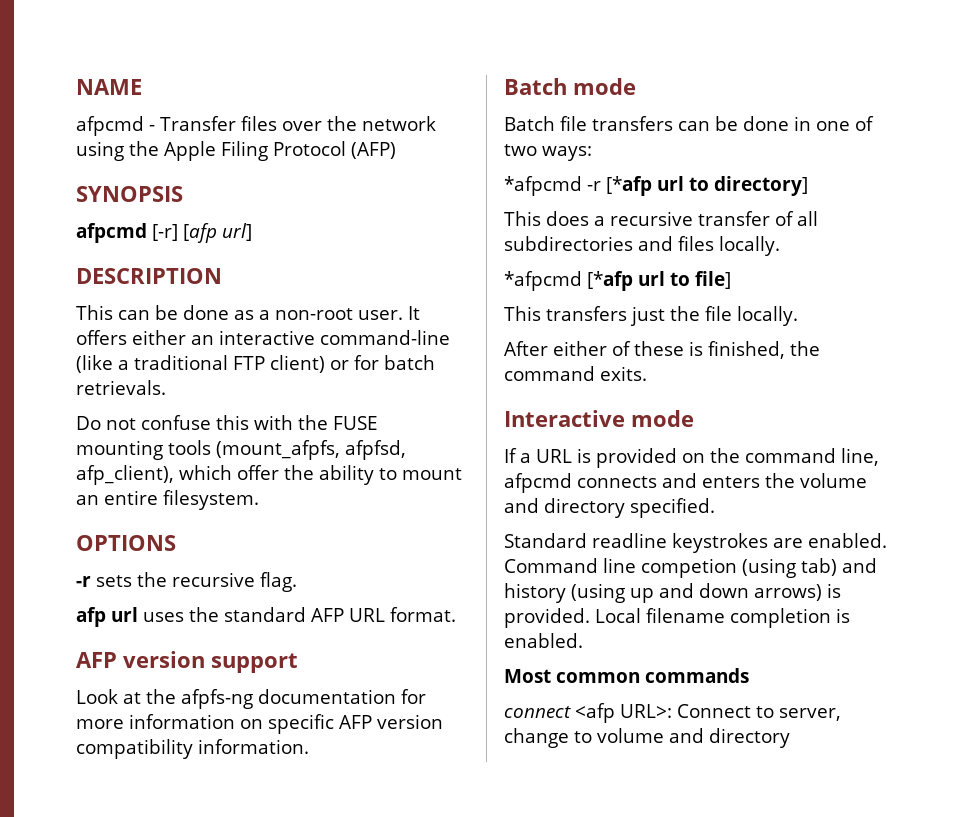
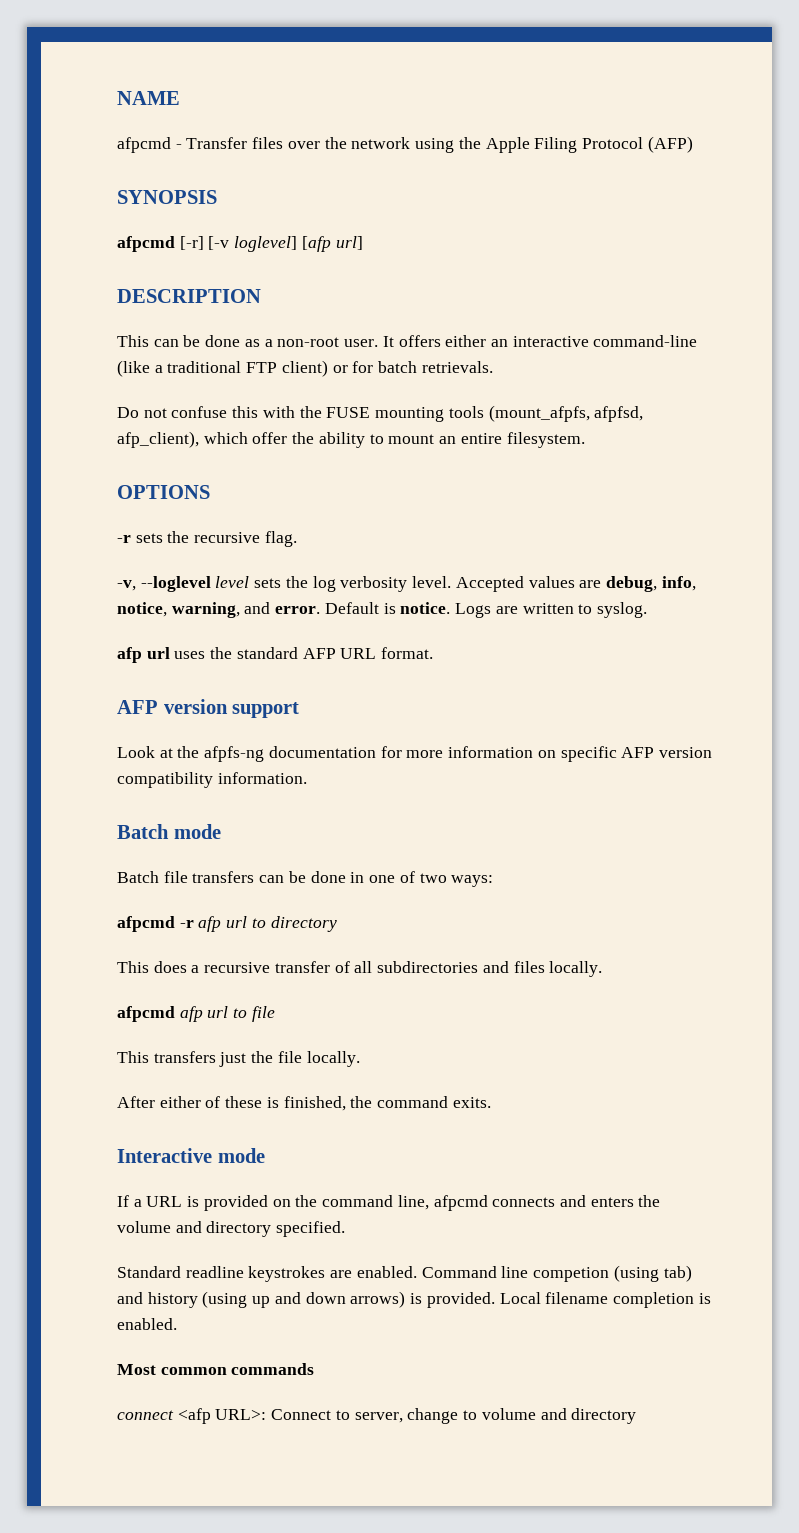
- afpcmd [-r] [afp url]
+ afpcmd [-r] [-v loglevel] [afp url]
+ -v, --loglevel level sets the log verbosity level. Accepted values are debug, info, notice, warning, and error. Default is notice. Logs are written to syslog.
- *afpcmd -r [*afp url to directory]
+ afpcmd -r afp url to directory
- *afpcmd [*afp url to file]
+ afpcmd afp url to file

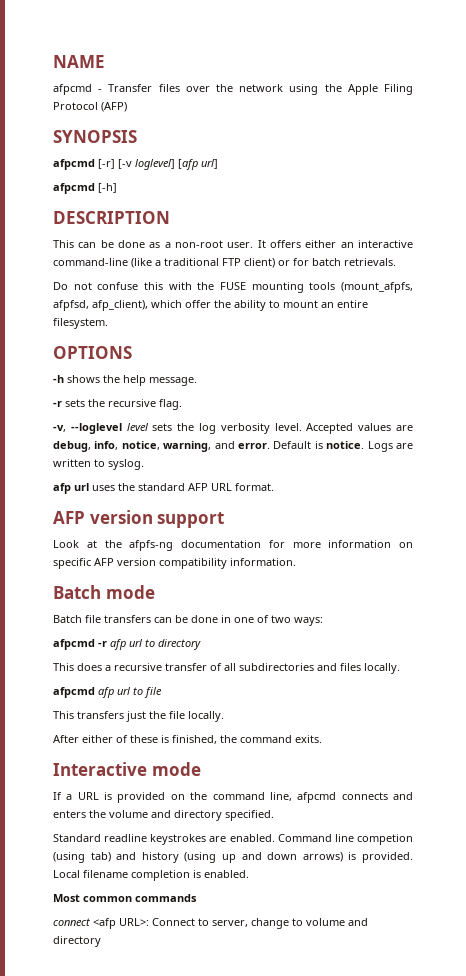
+ afpcmd [-h]
+ -h shows the help message.

